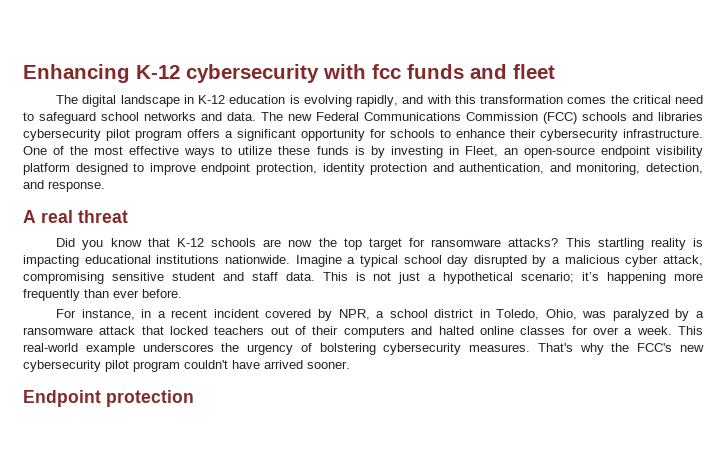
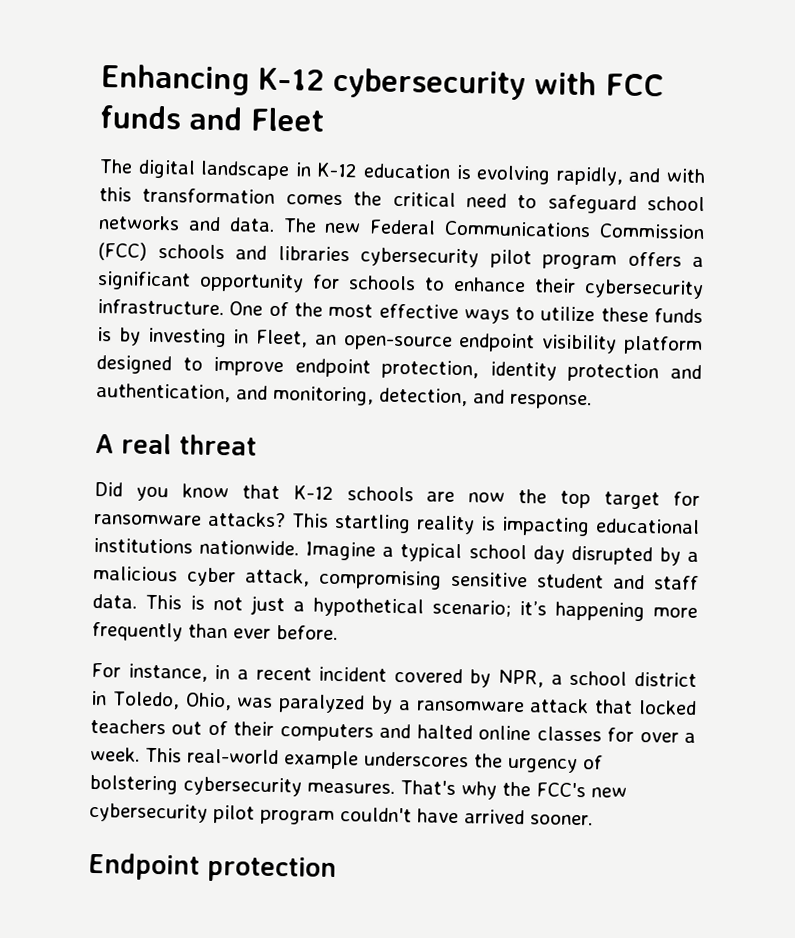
- Enhancing K-12 cybersecurity with fcc funds and fleet
+ Enhancing K-12 cybersecurity with FCC funds and Fleet

